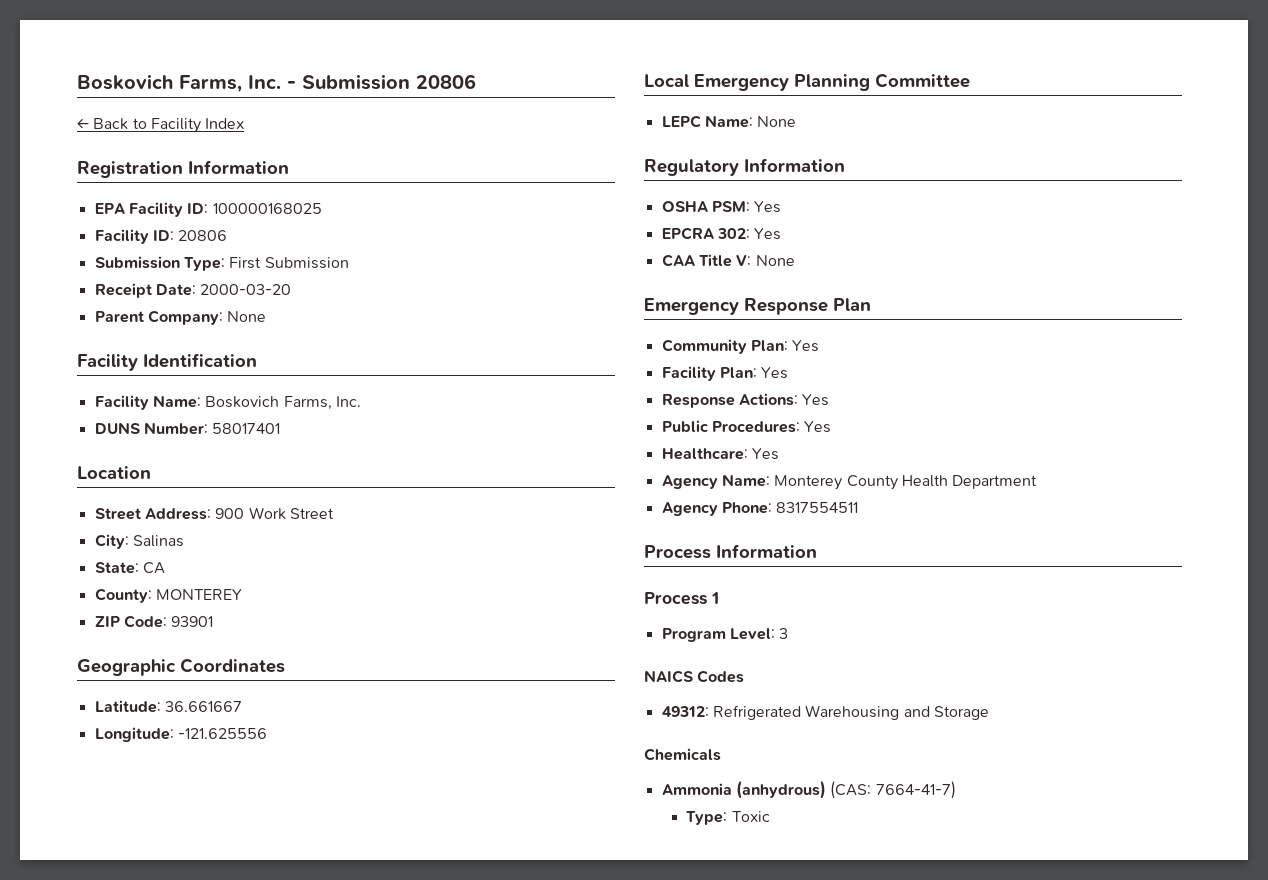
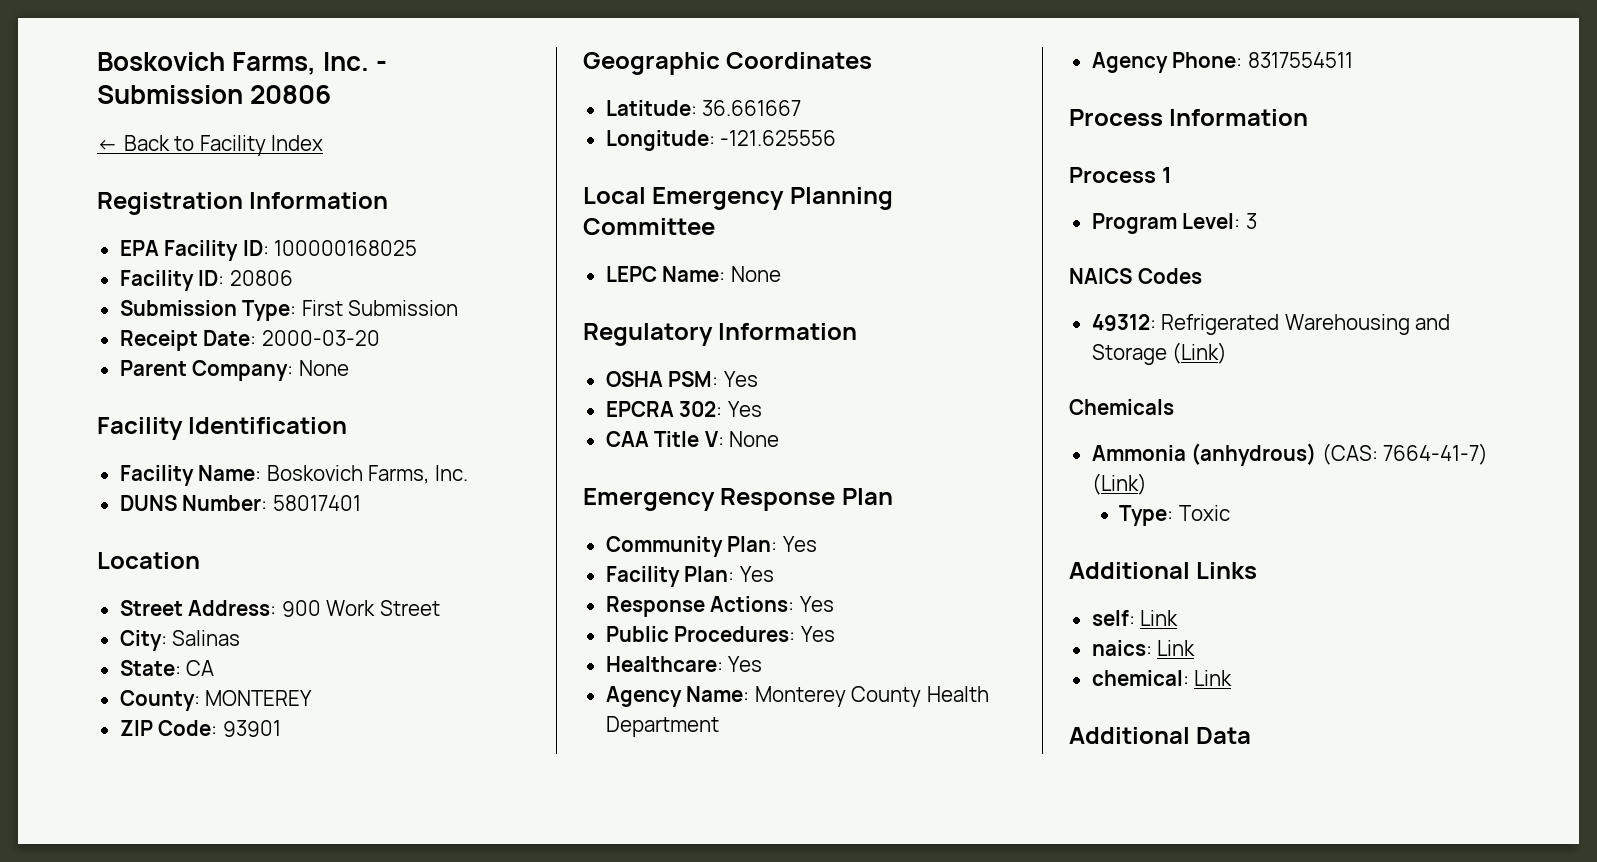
- 49312: Refrigerated Warehousing and Storage
+ 49312: Refrigerated Warehousing and Storage (Link)
- Ammonia (anhydrous) (CAS: 7664-41-7)
+ Ammonia (anhydrous) (CAS: 7664-41-7) (Link)
+ Additional Links
+ self: Link
+ naics: Link
+ chemical: Link
+ Additional Data

